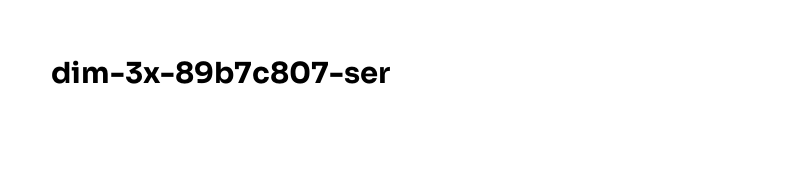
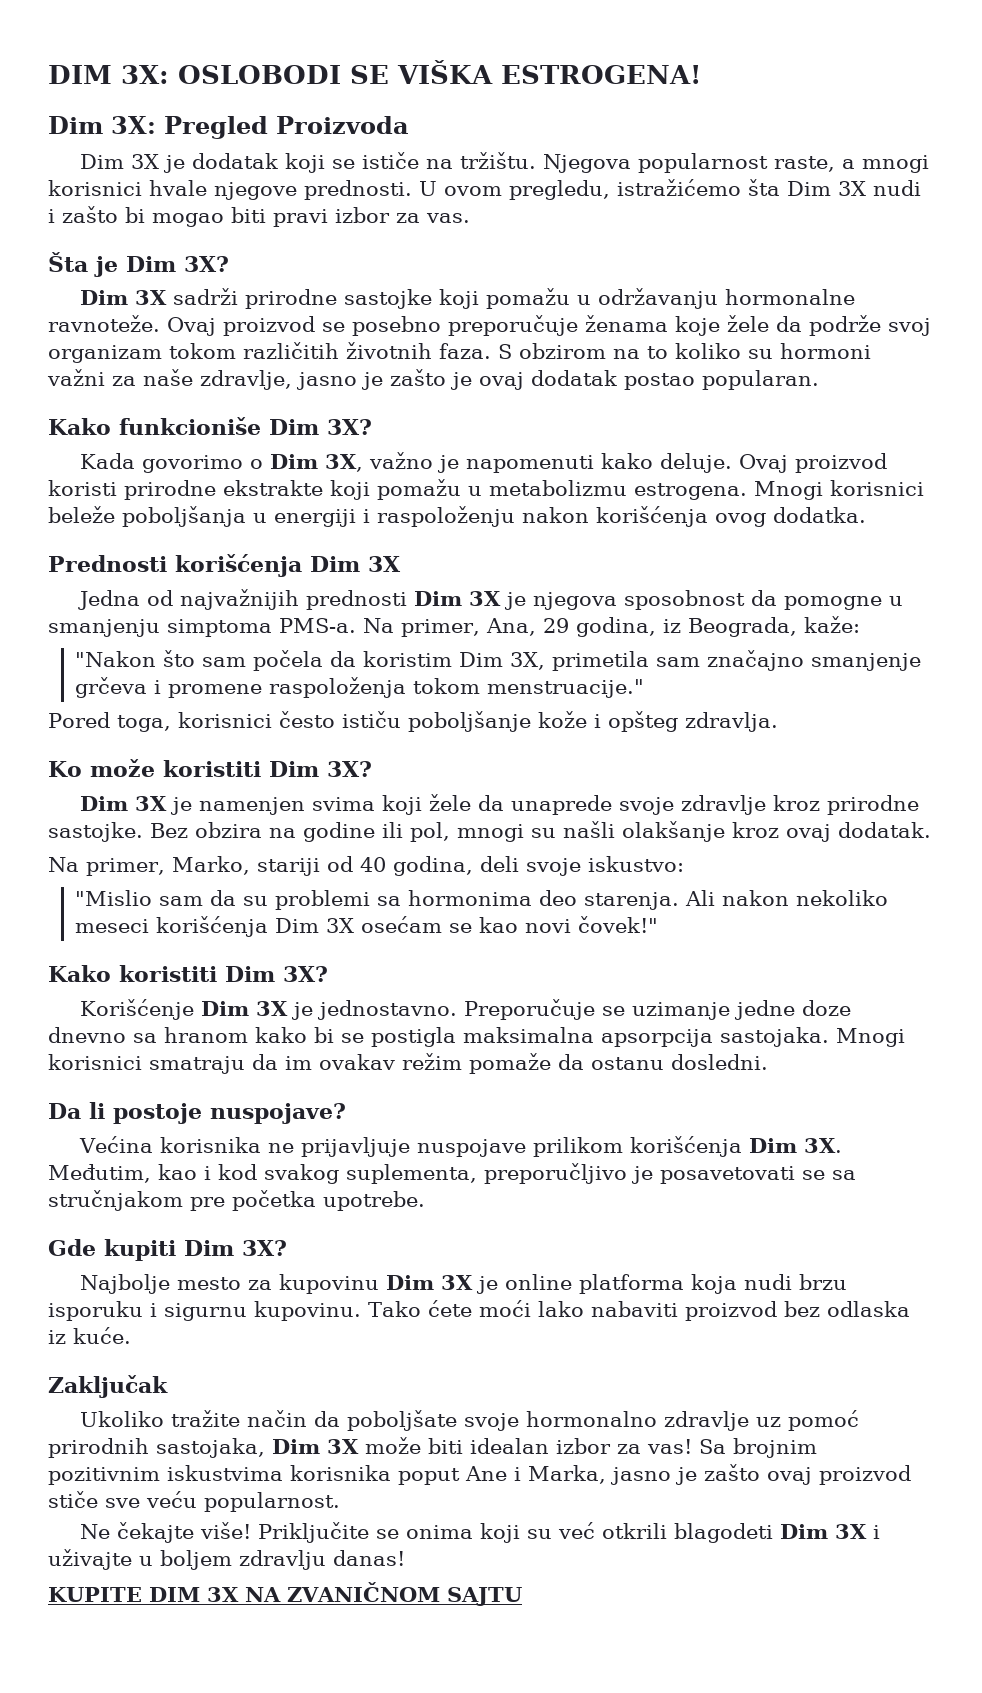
- dim-3x-89b7c807-ser
+ DIM 3X: OSLOBODI SE VIŠKA ESTROGENA!
+ Dim 3X: Pregled Proizvoda
+ Dim 3X je dodatak koji se ističe na tržištu. Njegova popularnost raste, a mnogi korisnici hvale njegove prednosti. U ovom pregledu, istražićemo šta Dim 3X nudi i zašto bi mogao biti pravi izbor za vas.
+ Šta je Dim 3X?
+ Dim 3X sadrži prirodne sastojke koji pomažu u održavanju hormonalne ravnoteže. Ovaj proizvod se posebno preporučuje ženama koje žele da podrže svoj organizam tokom različitih životnih faza. S obzirom na to koliko su hormoni važni za naše zdravlje, jasno je zašto je ovaj dodatak postao popularan.
+ Kako funkcioniše Dim 3X?
+ Kada govorimo o Dim 3X, važno je napomenuti kako deluje. Ovaj proizvod koristi prirodne ekstrakte koji pomažu u metabolizmu estrogena. Mnogi korisnici beleže poboljšanja u energiji i raspoloženju nakon korišćenja ovog dodatka.
+ Prednosti korišćenja Dim 3X
+ Jedna od najvažnijih prednosti Dim 3X je njegova sposobnost da pomogne u smanjenju simptoma PMS-a. Na primer, Ana, 29 godina, iz Beograda, kaže:
+ "Nakon što sam počela da koristim Dim 3X, primetila sam značajno smanjenje grčeva i promene raspoloženja tokom menstruacije."
+ Pored toga, korisnici često ističu poboljšanje kože i opšteg zdravlja.
+ Ko može koristiti Dim 3X?
+ Dim 3X je namenjen svima koji žele da unaprede svoje zdravlje kroz prirodne sastojke. Bez obzira na godine ili pol, mnogi su našli olakšanje kroz ovaj dodatak.
+ Na primer, Marko, stariji od 40 godina, deli svoje iskustvo:
+ "Mislio sam da su problemi sa hormonima deo starenja. Ali nakon nekoliko meseci korišćenja Dim 3X osećam se kao novi čovek!"
+ Kako koristiti Dim 3X?
+ Korišćenje Dim 3X je jednostavno. Preporučuje se uzimanje jedne doze dnevno sa hranom kako bi se postigla maksimalna apsorpcija sastojaka. Mnogi korisnici smatraju da im ovakav režim pomaže da ostanu dosledni.
+ Da li postoje nuspojave?
+ Većina korisnika ne prijavljuje nuspojave prilikom korišćenja Dim 3X. Međutim, kao i kod svakog suplementa, preporučljivo je posavetovati se sa stručnjakom pre početka upotrebe.
+ Gde kupiti Dim 3X?
+ Najbolje mesto za kupovinu Dim 3X je online platforma koja nudi brzu isporuku i sigurnu kupovinu. Tako ćete moći lako nabaviti proizvod bez odlaska iz kuće.
+ Zaključak
+ Ukoliko tražite način da poboljšate svoje hormonalno zdravlje uz pomoć prirodnih sastojaka, Dim 3X može biti idealan izbor za vas! Sa brojnim pozitivnim iskustvima korisnika poput Ane i Marka, jasno je zašto ovaj proizvod stiče sve veću popularnost.
+ Ne čekajte više! Priključite se onima koji su već otkrili blagodeti Dim 3X i uživajte u boljem zdravlju danas!
+ KUPITE DIM 3X NA ZVANIČNOM SAJTU

